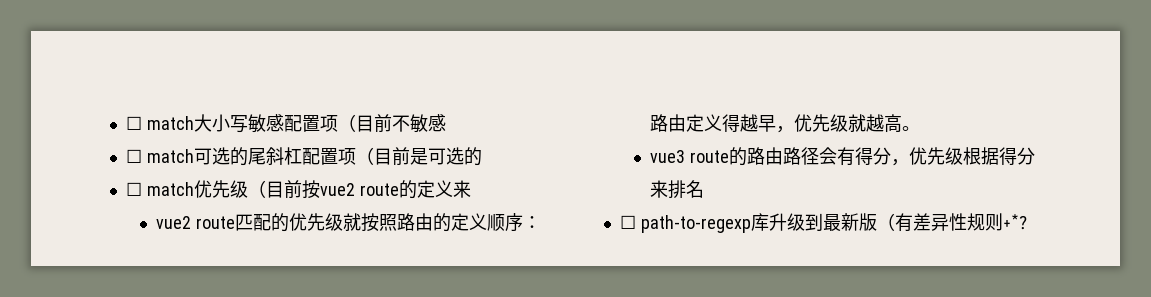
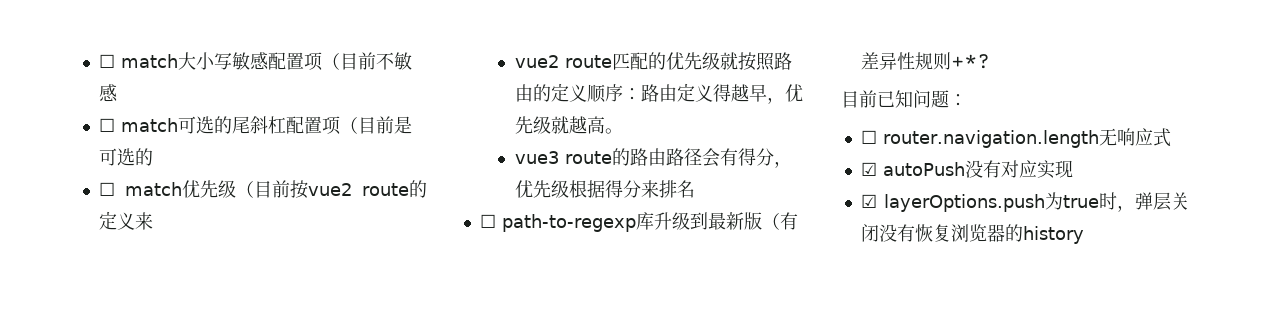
+ 目前已知问题：
+ ☐ router.navigation.length无响应式
+ ☑ autoPush没有对应实现
+ ☑ layerOptions.push为true时，弹层关闭没有恢复浏览器的history

